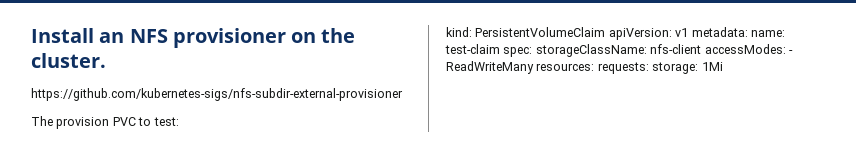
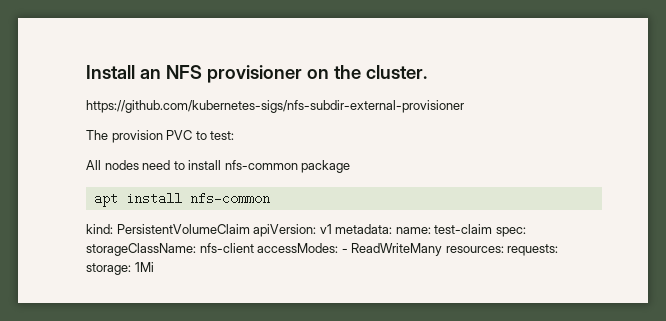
+ All nodes need to install nfs-common package
+ apt install nfs-common

